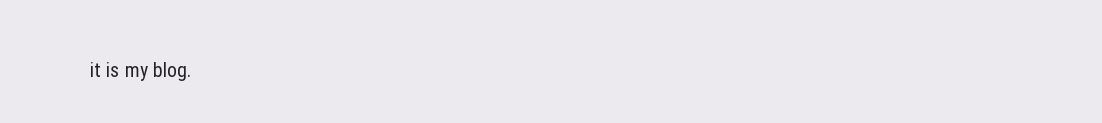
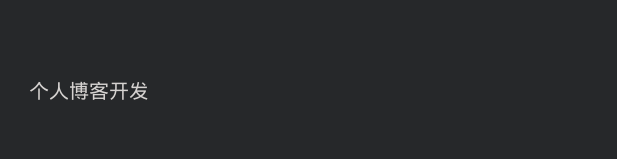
- it is my blog.
+ 个人博客开发

